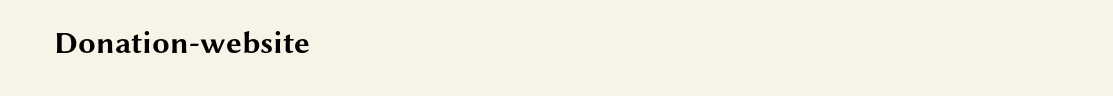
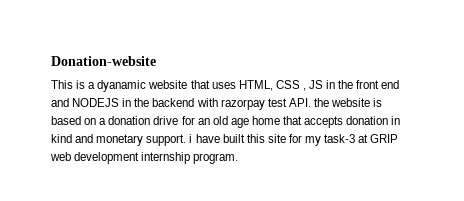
+ This is a dyanamic website that uses HTML, CSS , JS in the front end and NODEJS in the backend with razorpay test API. the website is based on a donation drive for an old age home that accepts donation in kind and monetary support. i have built this site for my task-3 at GRIP web development internship program.

